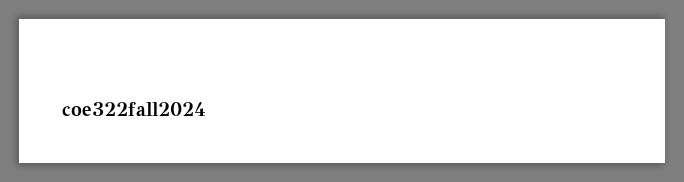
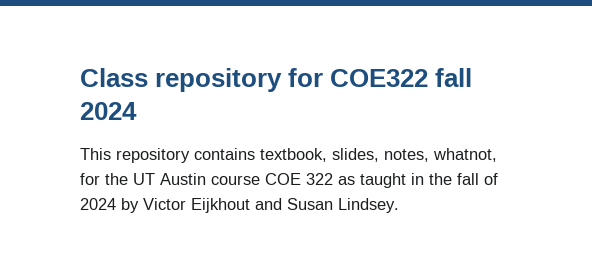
- coe322fall2024
+ Class repository for COE322 fall 2024
+ This repository contains textbook, slides, notes, whatnot, for the UT Austin course COE 322 as taught in the fall of 2024 by Victor Eijkhout and Susan Lindsey.

